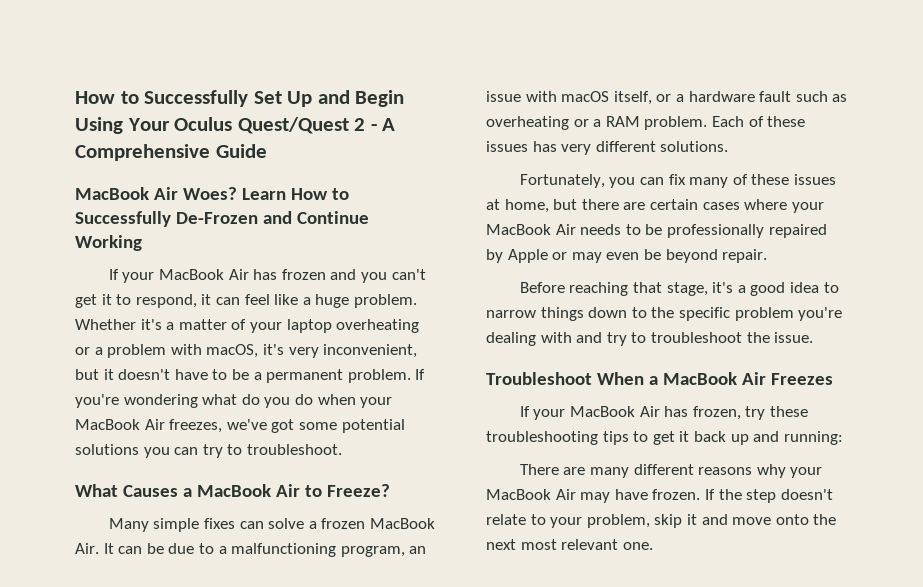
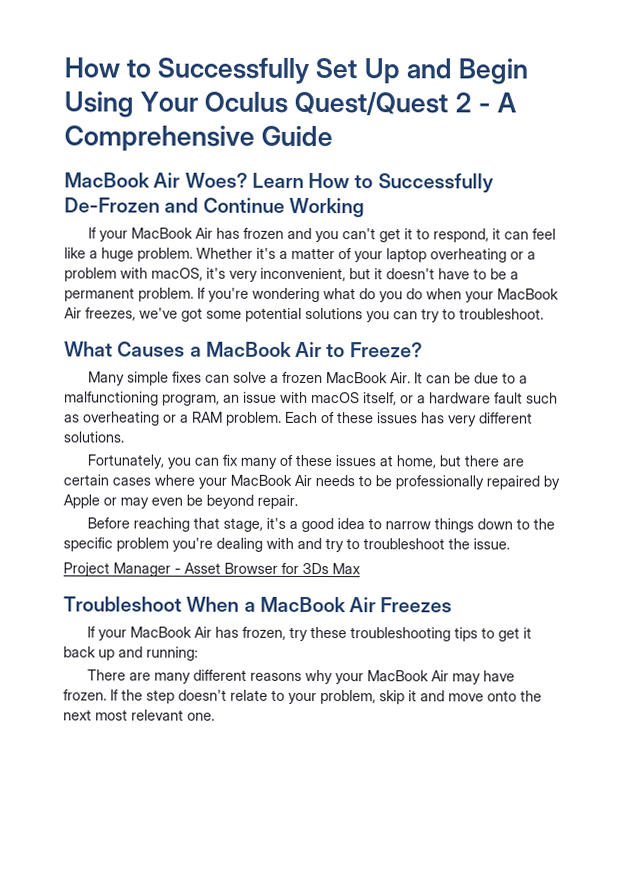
+ Project Manager - Asset Browser for 3Ds Max

